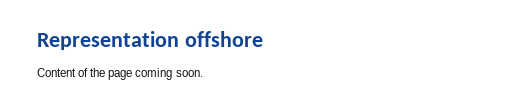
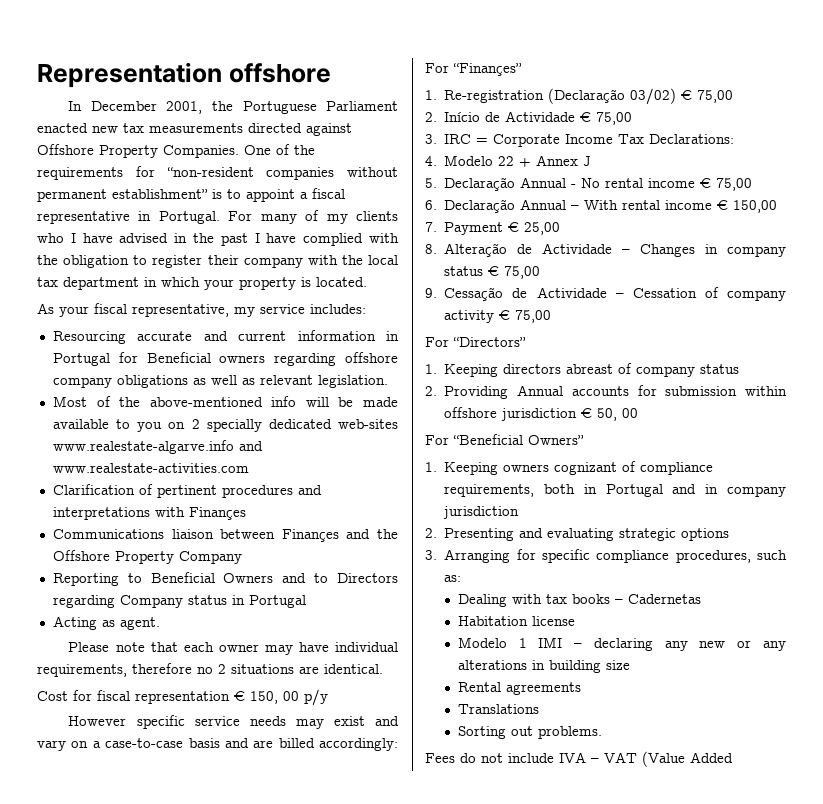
- Content of the page coming soon.
+ In December 2001, the Portuguese Parliament enacted new tax measurements directed against Offshore Property Companies. One of the requirements for “non-resident companies without permanent establishment” is to appoint a fiscal representative in Portugal. For many of my clients who I have advised in the past I have complied with the obligation to register their company with the local tax department in which your property is located.
+ As your fiscal representative, my service includes:
+ Resourcing accurate and current information in Portugal for Beneficial owners regarding offshore company obligations as well as relevant legislation.
+ Most of the above-mentioned info will be made available to you on 2 specially dedicated web-sites www.realestate-algarve.info and www.realestate-activities.com
+ Clarification of pertinent procedures and interpretations with Finançes
+ Communications liaison between Finançes and the Offshore Property Company
+ Reporting to Beneficial Owners and to Directors regarding Company status in Portugal
+ Acting as agent.
+ Please note that each owner may have individual requirements, therefore no 2 situations are identical.
+ Cost for fiscal representation € 150, 00 p/y
+ However specific service needs may exist and vary on a case-to-case basis and are billed accordingly: For “Finançes”
+ 1. Re-registration (Declaração 03/02) € 75,00
+ 2. Início de Actividade € 75,00
+ 3. IRC = Corporate Income Tax Declarations:
+ 4. Modelo 22 + Annex J
+ 5. Declaração Annual - No rental income € 75,00
+ 6. Declaração Annual – With rental income € 150,00
+ 7. Payment € 25,00
+ 8. Alteração de Actividade – Changes in company status € 75,00
+ 9. Cessação de Actividade – Cessation of company activity € 75,00
+ For “Directors”
+ 1. Keeping directors abreast of company status
+ 2. Providing Annual accounts for submission within offshore jurisdiction € 50, 00
+ For “Beneficial Owners”
+ 1. Keeping owners cognizant of compliance requirements, both in Portugal and in company jurisdiction
+ 2. Presenting and evaluating strategic options
+ 3. Arranging for specific compliance procedures, such as:
+ Dealing with tax books – Cadernetas
+ Habitation license
+ Modelo 1 IMI – declaring any new or any alterations in building size
+ Rental agreements
+ Translations
+ Sorting out problems.
+ Fees do not include IVA – VAT (Value Added

